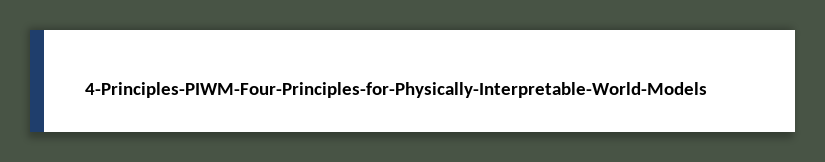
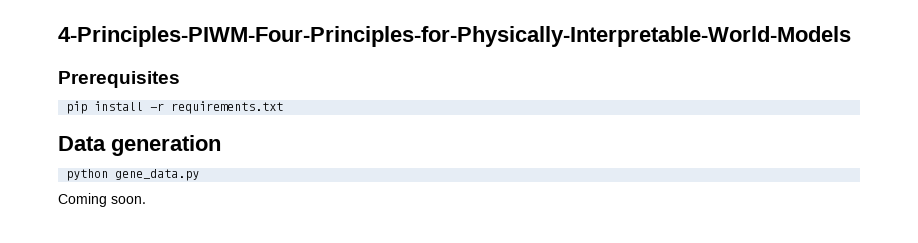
+ Prerequisites
+ pip install -r requirements.txt
+ Data generation
+ python gene_data.py
+ Coming soon.

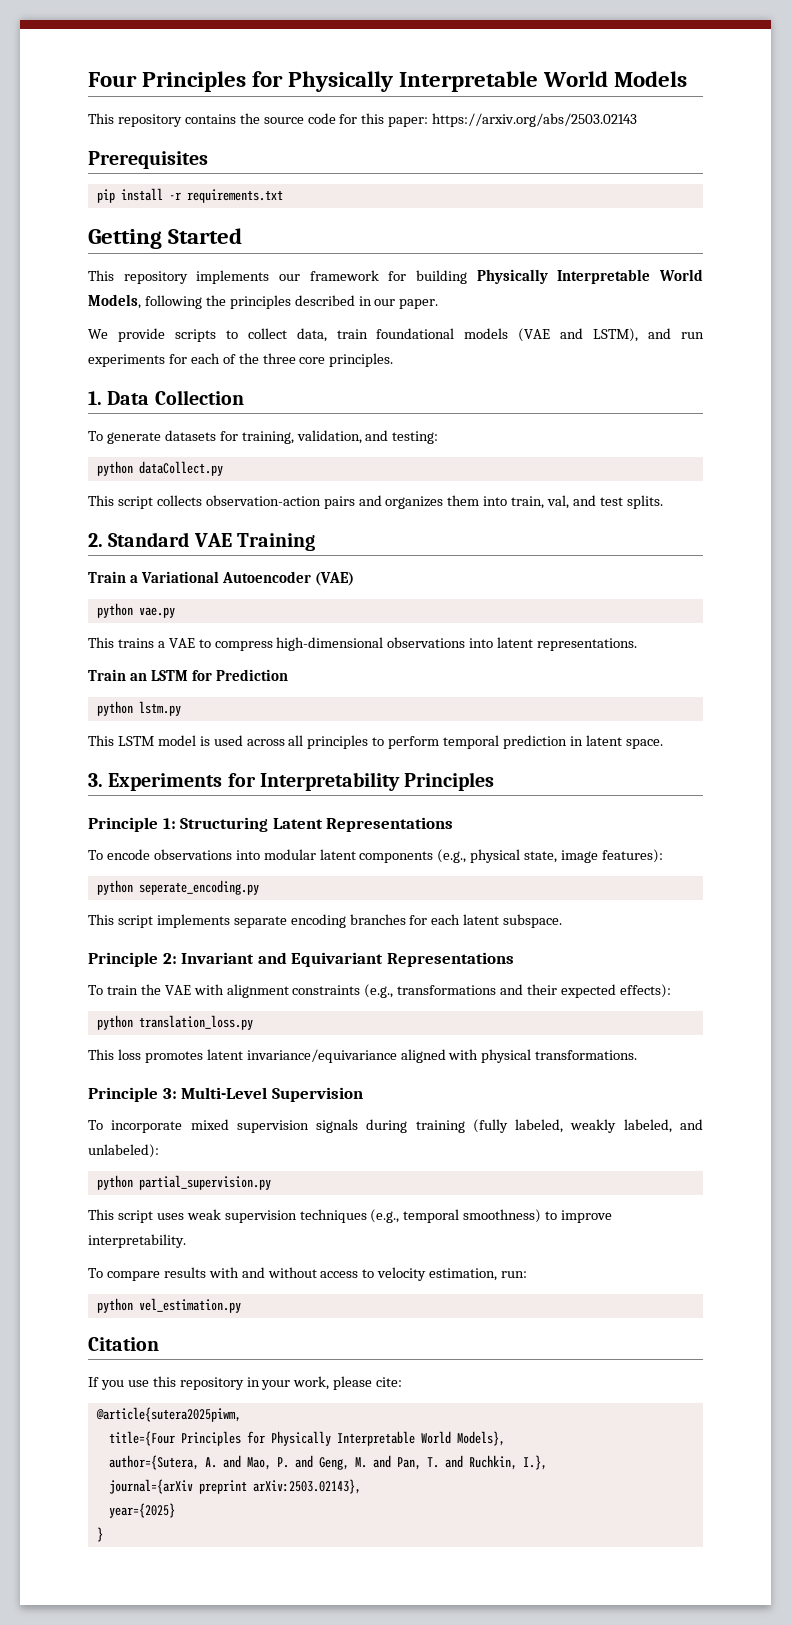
- 4-Principles-PIWM-Four-Principles-for-Physically-Interpretable-World-Models
+ Four Principles for Physically Interpretable World Models
+ This repository contains the source code for this paper: https://arxiv.org/abs/2503.02143
- Data generation
- python gene_data.py
- Coming soon.
+ Getting Started
+ This repository implements our framework for building Physically Interpretable World Models, following the principles described in our paper.
+ We provide scripts to collect data, train foundational models (VAE and LSTM), and run experiments for each of the three core principles.
+ 1. Data Collection
+ To generate datasets for training, validation, and testing:
+ python dataCollect.py
+ This script collects observation-action pairs and organizes them into train, val, and test splits.
+ 2. Standard VAE Training
+ Train a Variational Autoencoder (VAE)
+ python vae.py
+ This trains a VAE to compress high-dimensional observations into latent representations.
+ Train an LSTM for Prediction
+ python lstm.py
+ This LSTM model is used across all principles to perform temporal prediction in latent space.
+ 3. Experiments for Interpretability Principles
+ Principle 1: Structuring Latent Representations
+ To encode observations into modular latent components (e.g., physical state, image features):
+ python seperate_encoding.py
+ This script implements separate encoding branches for each latent subspace.
+ Principle 2: Invariant and Equivariant Representations
+ To train the VAE with alignment constraints (e.g., transformations and their expected effects):
+ python translation_loss.py
+ This loss promotes latent invariance/equivariance aligned with physical transformations.
+ Principle 3: Multi-Level Supervision
+ To incorporate mixed supervision signals during training (fully labeled, weakly labeled, and unlabeled):
+ python partial_supervision.py
+ This script uses weak supervision techniques (e.g., temporal smoothness) to improve interpretability.
+ To compare results with and without access to velocity estimation, run:
+ python vel_estimation.py
+ Citation
+ If you use this repository in your work, please cite:
+ @article{sutera2025piwm,
+ title={Four Principles for Physically Interpretable World Models},
+ author={Sutera, A. and Mao, P. and Geng, M. and Pan, T. and Ruchkin, I.},
+ journal={arXiv preprint arXiv:2503.02143},
+ year={2025}
+ }

